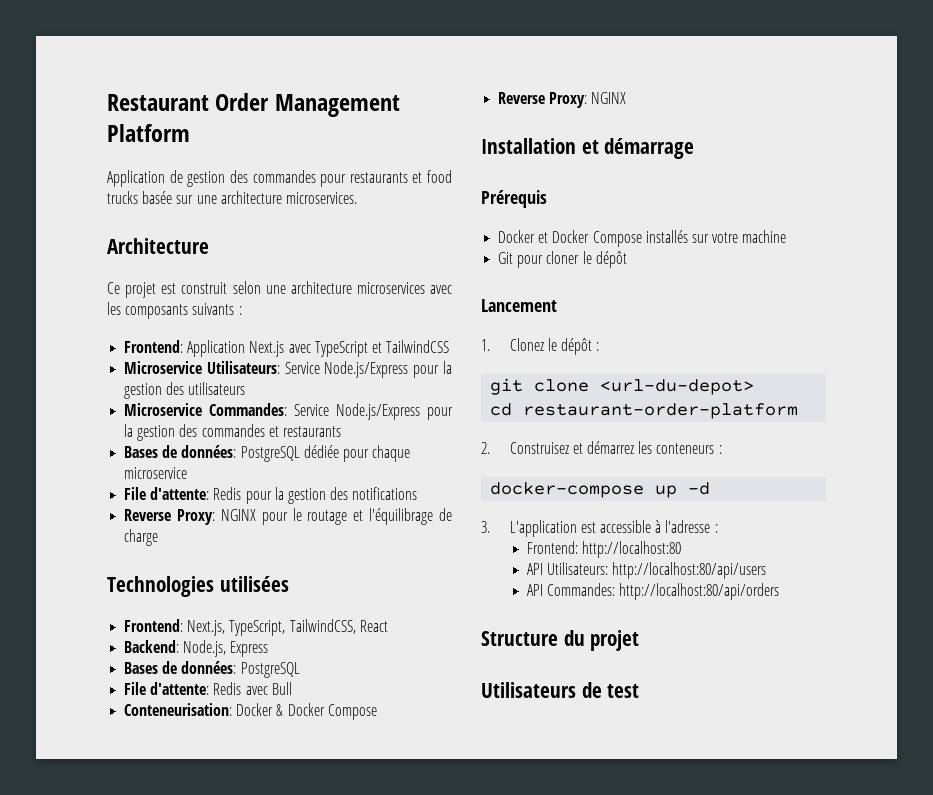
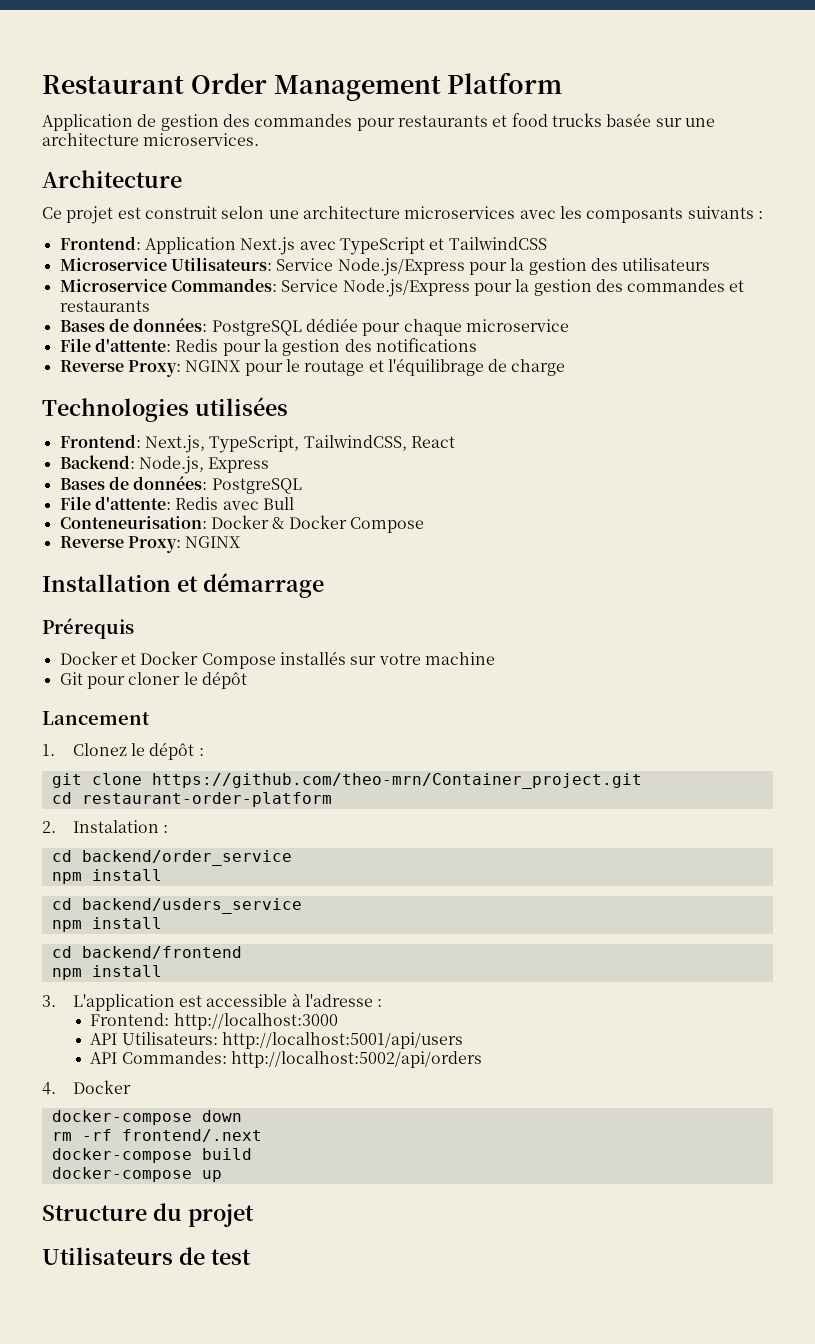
- git clone <url-du-depot>
+ git clone https://github.com/theo-mrn/Container_project.git
- 2. Construisez et démarrez les conteneurs :
- docker-compose up -d
+ 2. Instalation :
+ cd backend/order_service
+ npm install
+ cd backend/usders_service
+ npm install
+ cd backend/frontend
+ npm install
- Frontend: http://localhost:80
+ Frontend: http://localhost:3000
- API Utilisateurs: http://localhost:80/api/users
+ API Utilisateurs: http://localhost:5001/api/users
- API Commandes: http://localhost:80/api/orders
+ API Commandes: http://localhost:5002/api/orders
+ 4. Docker
+ docker-compose down
+ rm -rf frontend/.next
+ docker-compose build
+ docker-compose up

